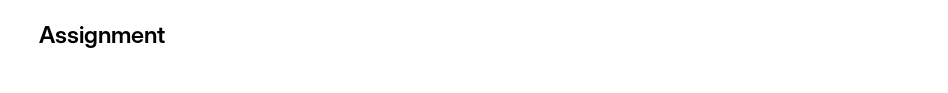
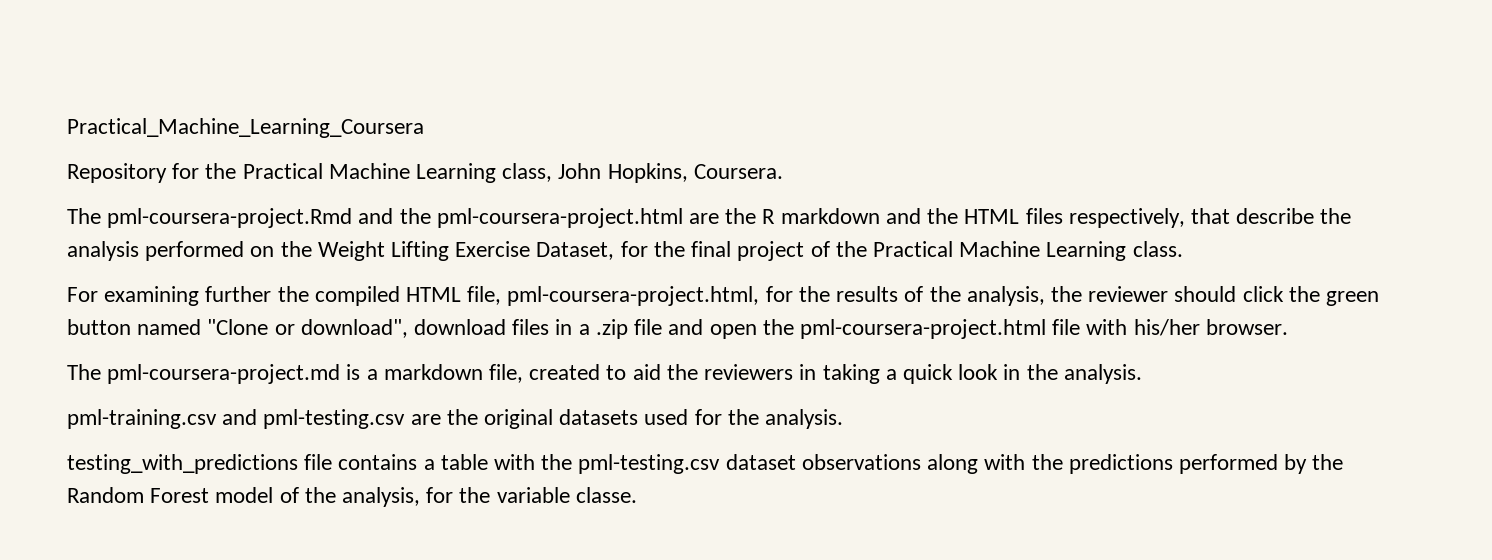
- Assignment
+ Practical_Machine_Learning_Coursera
+ Repository for the Practical Machine Learning class, John Hopkins, Coursera.
+ The pml-coursera-project.Rmd and the pml-coursera-project.html are the R markdown and the HTML files respectively, that describe the analysis performed on the Weight Lifting Exercise Dataset, for the final project of the Practical Machine Learning class.
+ For examining further the compiled HTML file, pml-coursera-project.html, for the results of the analysis, the reviewer should click the green button named "Clone or download", download files in a .zip file and open the pml-coursera-project.html file with his/her browser.
+ The pml-coursera-project.md is a markdown file, created to aid the reviewers in taking a quick look in the analysis.
+ pml-training.csv and pml-testing.csv are the original datasets used for the analysis.
+ testing_with_predictions file contains a table with the pml-testing.csv dataset observations along with the predictions performed by the Random Forest model of the analysis, for the variable classe.

